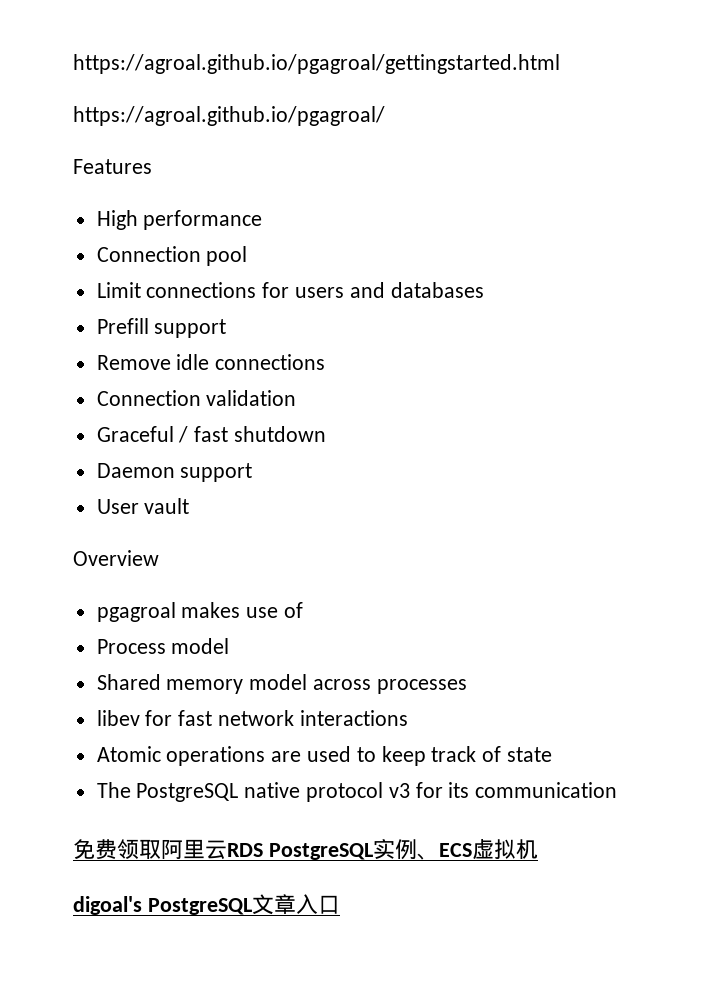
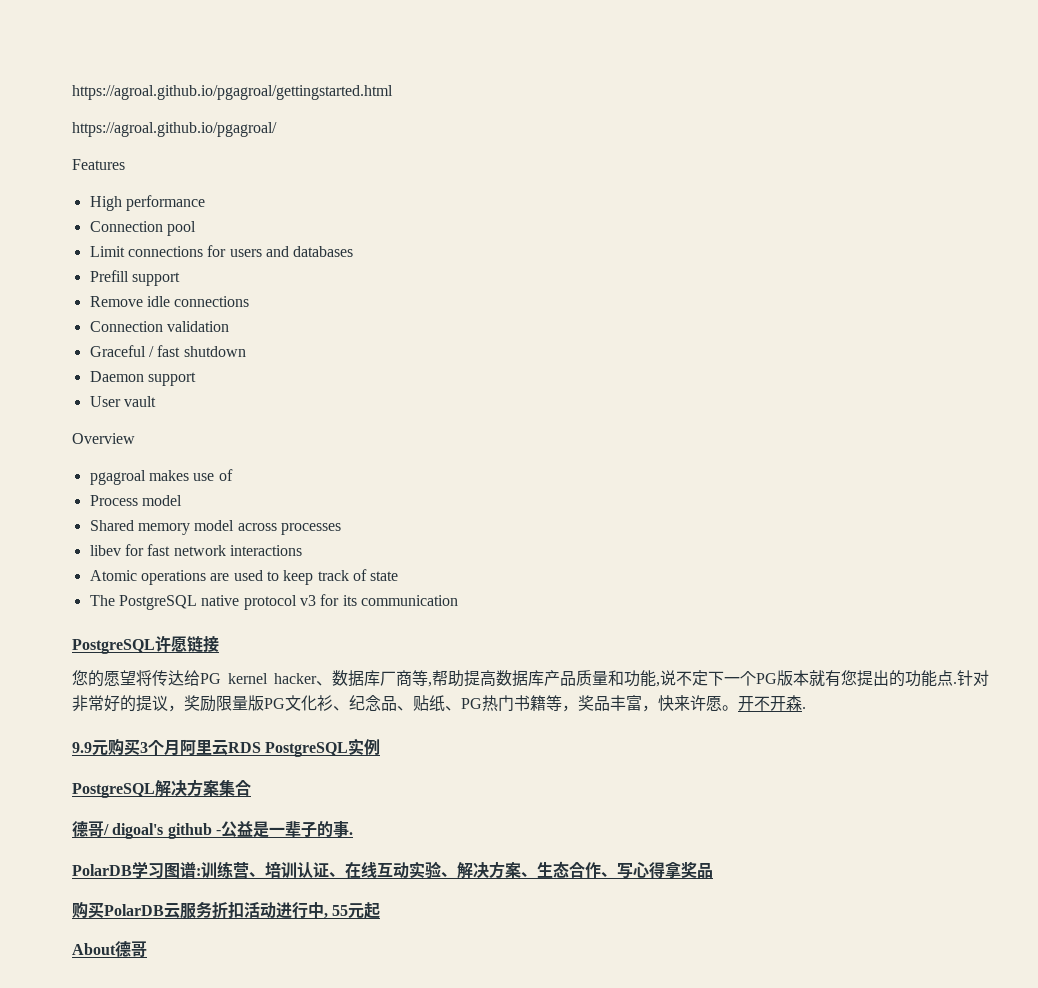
- 免费领取阿里云RDS PostgreSQL实例、ECS虚拟机
- digoal's PostgreSQL文章入口
+ PostgreSQL许愿链接
+ 您的愿望将传达给PG kernel hacker、数据库厂商等,帮助提高数据库产品质量和功能,说不定下一个PG版本就有您提出的功能点.针对非常好的提议，奖励限量版PG文化衫、纪念品、贴纸、PG热门书籍等，奖品丰富，快来许愿。开不开森.
+ 9.9元购买3个月阿里云RDS PostgreSQL实例
+ PostgreSQL解决方案集合
+ 德哥/ digoal's github -公益是一辈子的事.
+ PolarDB学习图谱:训练营、培训认证、在线互动实验、解决方案、生态合作、写心得拿奖品
+ 购买PolarDB云服务折扣活动进行中, 55元起
+ About德哥

